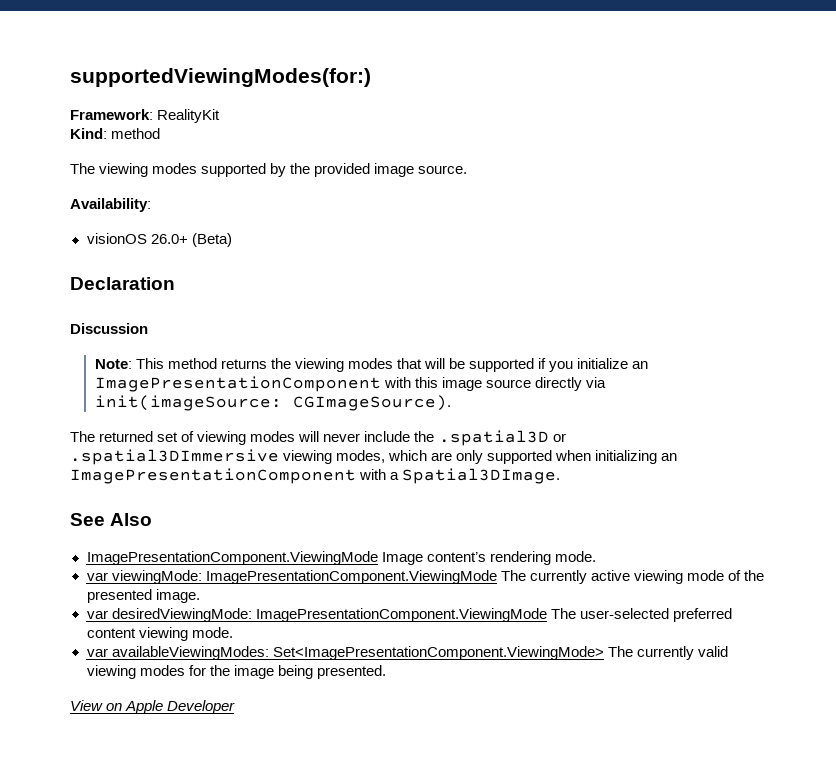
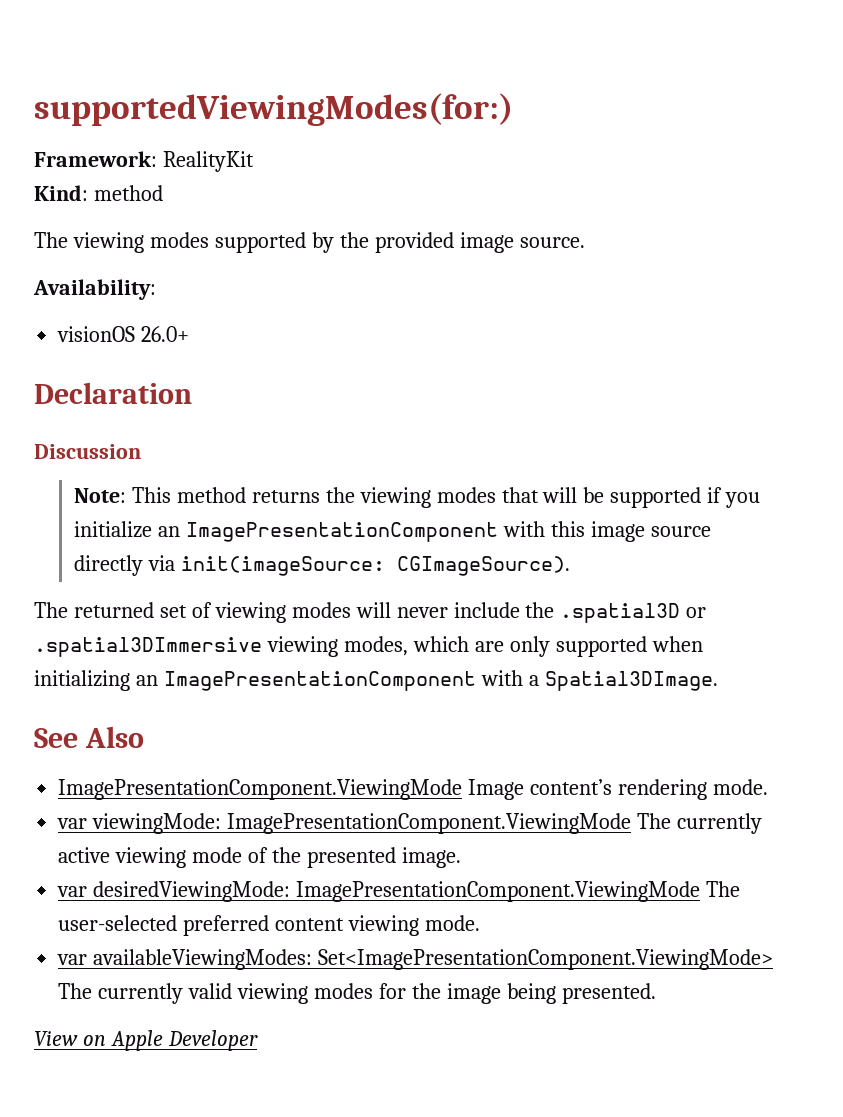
- visionOS 26.0+ (Beta)
+ visionOS 26.0+

